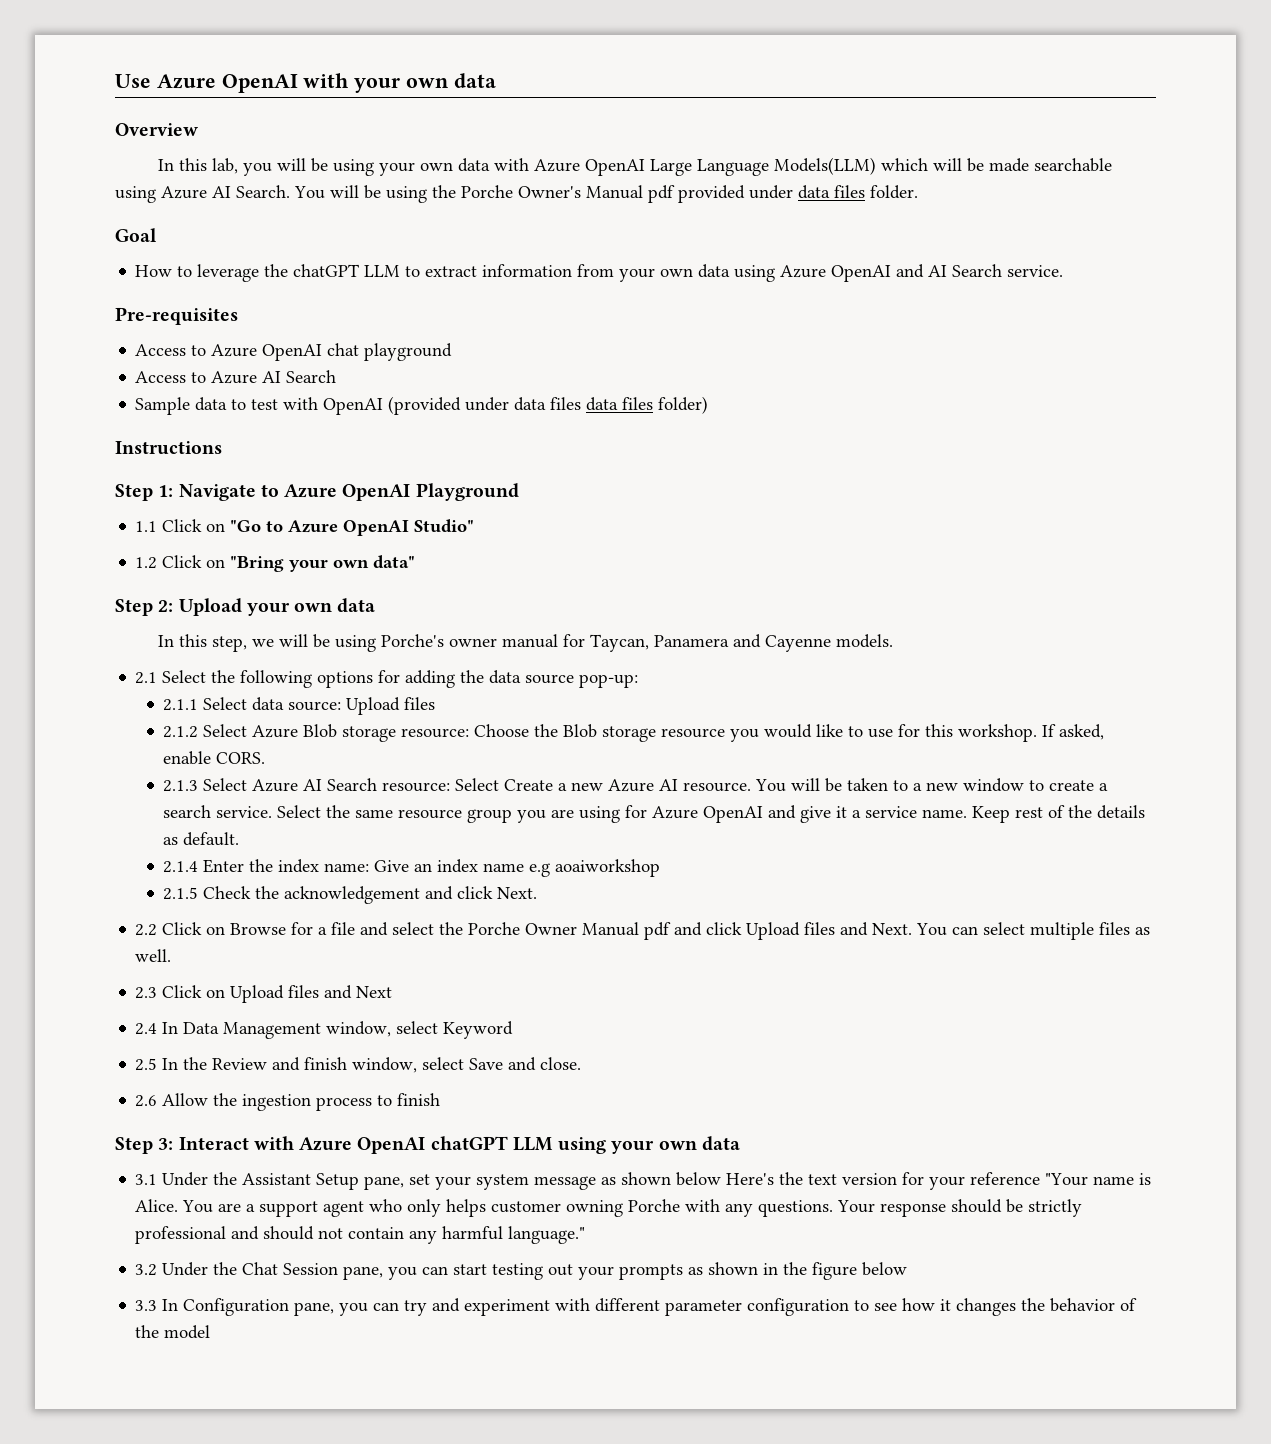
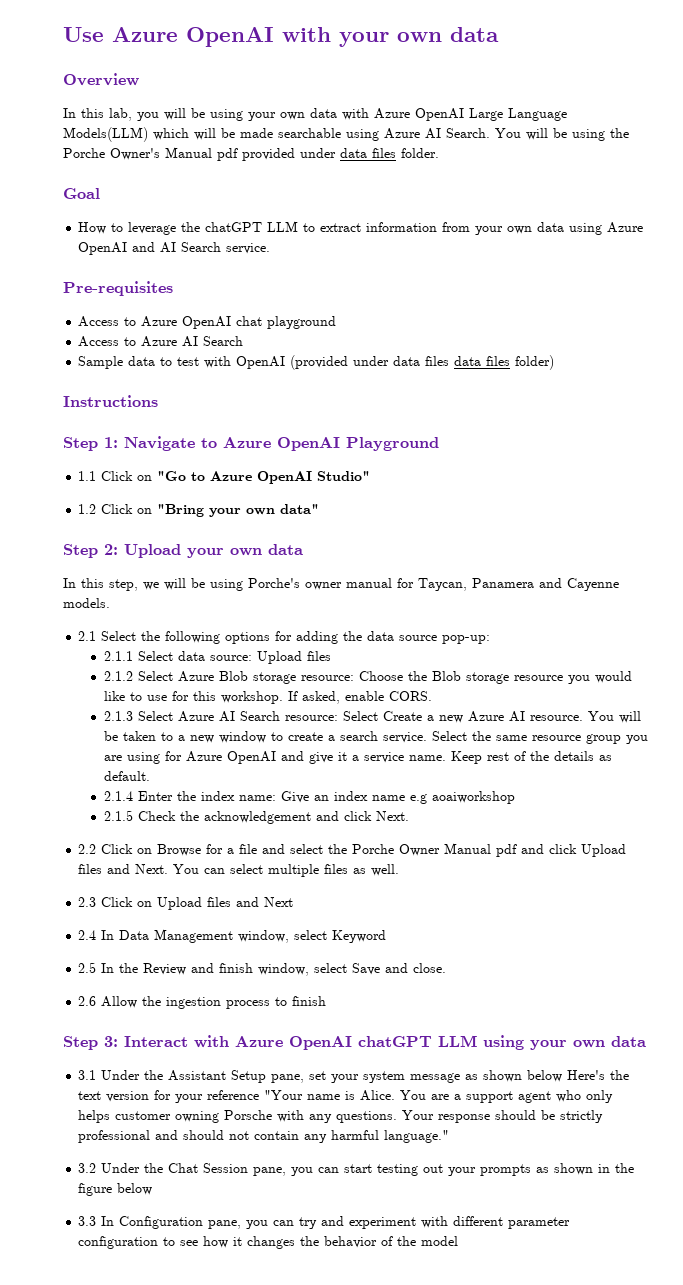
- You are a support agent who only helps customer owning Porche with any questions.
+ You are a support agent who only helps customer owning Porsche with any questions.

